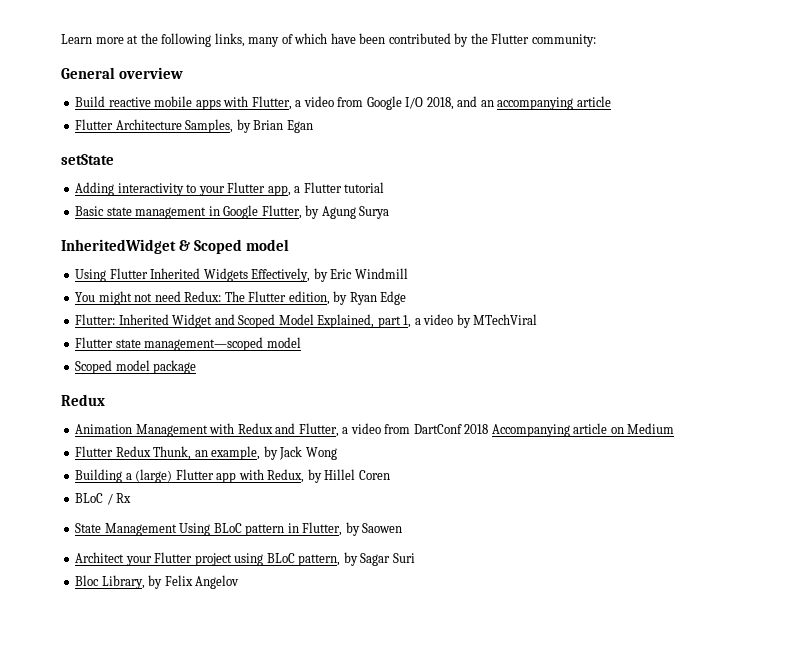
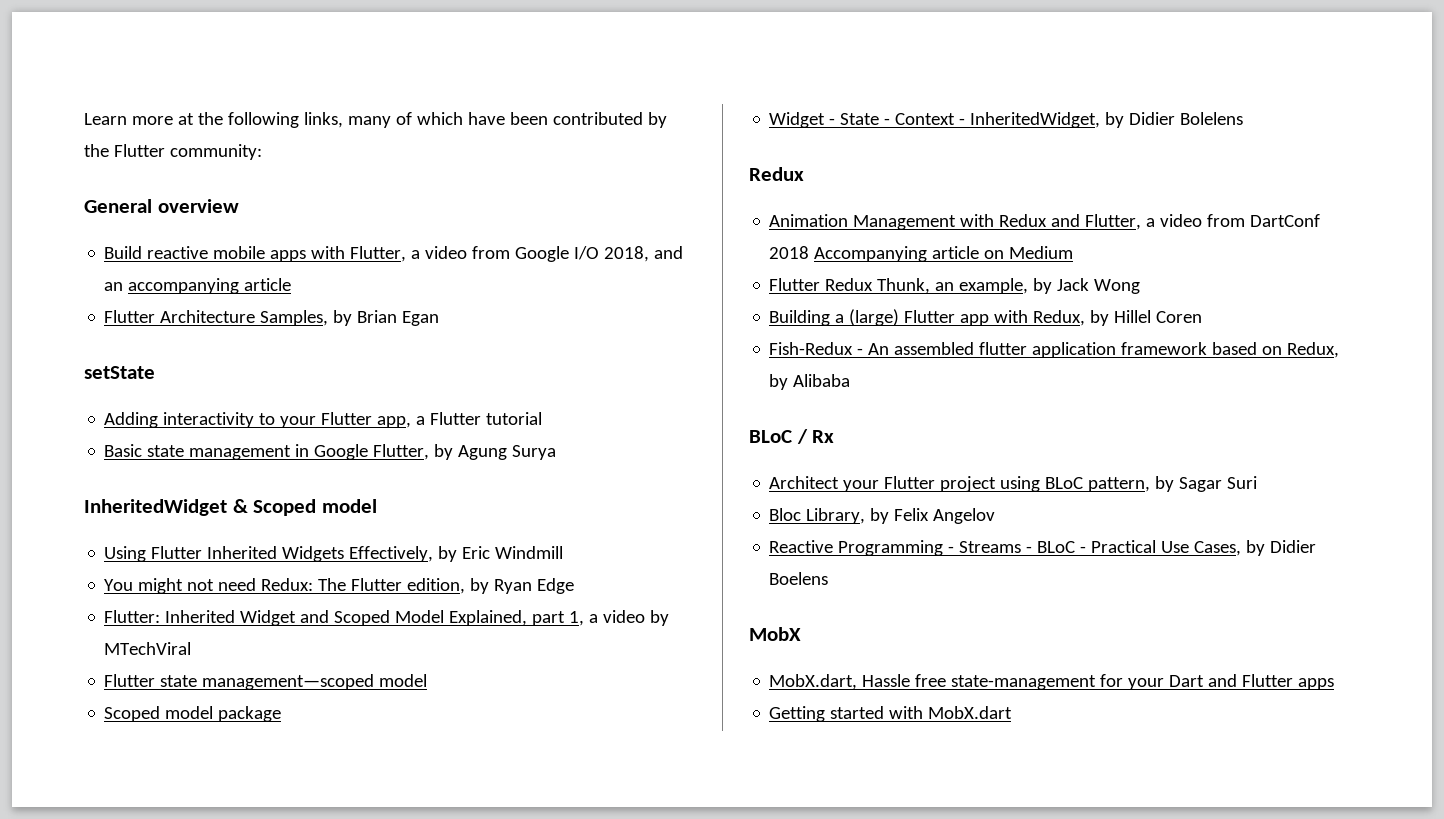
+ Widget - State - Context - InheritedWidget, by Didier Bolelens
+ Fish-Redux - An assembled flutter application framework based on Redux, by Alibaba
  BLoC / Rx
- State Management Using BLoC pattern in Flutter, by Saowen
+ Reactive Programming - Streams - BLoC - Practical Use Cases, by Didier Boelens
+ MobX
+ MobX.dart, Hassle free state-management for your Dart and Flutter apps
+ Getting started with MobX.dart

